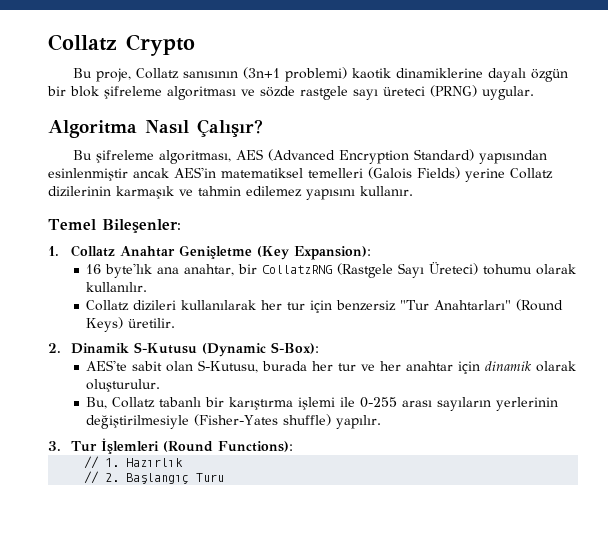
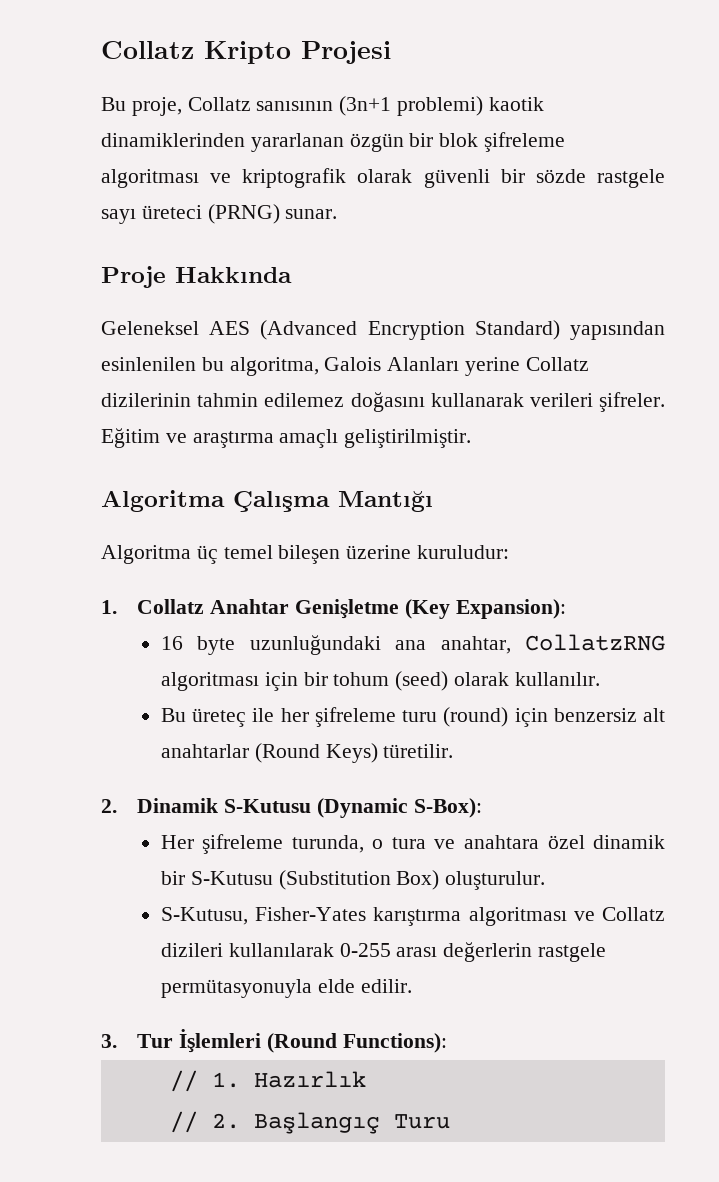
- Collatz Crypto
+ Collatz Kripto Projesi
- Bu proje, Collatz sanısının (3n+1 problemi) kaotik dinamiklerine dayalı özgün bir blok şifreleme algoritması ve sözde rastgele sayı üreteci (PRNG) uygular.
- Algoritma Nasıl Çalışır?
- Bu şifreleme algoritması, AES (Advanced Encryption Standard) yapısından esinlenmiştir ancak AES'in matematiksel temelleri (Galois Fields) yerine Collatz dizilerinin karmaşık ve tahmin edilemez yapısını kullanır.
- Temel Bileşenler:
+ Bu proje, Collatz sanısının (3n+1 problemi) kaotik dinamiklerinden yararlanan özgün bir blok şifreleme algoritması ve kriptografik olarak güvenli bir sözde rastgele sayı üreteci (PRNG) sunar.
+ Proje Hakkında
+ Geleneksel AES (Advanced Encryption Standard) yapısından esinlenilen bu algoritma, Galois Alanları yerine Collatz dizilerinin tahmin edilemez doğasını kullanarak verileri şifreler. Eğitim ve araştırma amaçlı geliştirilmiştir.
+ Algoritma Çalışma Mantığı
+ Algoritma üç temel bileşen üzerine kuruludur:
- 16 byte'lık ana anahtar, bir CollatzRNG (Rastgele Sayı Üreteci) tohumu olarak kullanılır.
- Collatz dizileri kullanılarak her tur için benzersiz "Tur Anahtarları" (Round Keys) üretilir.
+ 16 byte uzunluğundaki ana anahtar, CollatzRNG algoritması için bir tohum (seed) olarak kullanılır.
+ Bu üreteç ile her şifreleme turu (round) için benzersiz alt anahtarlar (Round Keys) türetilir.
- AES'te sabit olan S-Kutusu, burada her tur ve her anahtar için dinamik olarak oluşturulur.
- Bu, Collatz tabanlı bir karıştırma işlemi ile 0-255 arası sayıların yerlerinin değiştirilmesiyle (Fisher-Yates shuffle) yapılır.
+ Her şifreleme turunda, o tura ve anahtara özel dinamik bir S-Kutusu (Substitution Box) oluşturulur.
+ S-Kutusu, Fisher-Yates karıştırma algoritması ve Collatz dizileri kullanılarak 0-255 arası değerlerin rastgele permütasyonuyla elde edilir.

